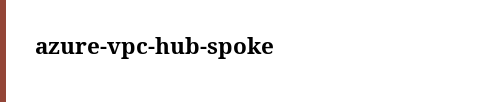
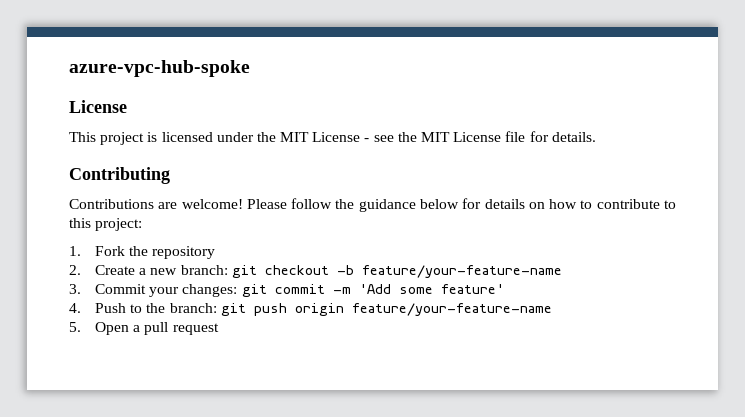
  azure-vpc-hub-spoke
+ License
+ This project is licensed under the MIT License - see the MIT License file for details.
+ Contributing
+ Contributions are welcome! Please follow the guidance below for details on how to contribute to this project:
+ 1. Fork the repository
+ 2. Create a new branch: git checkout -b feature/your-feature-name
+ 3. Commit your changes: git commit -m 'Add some feature'
+ 4. Push to the branch: git push origin feature/your-feature-name
+ 5. Open a pull request

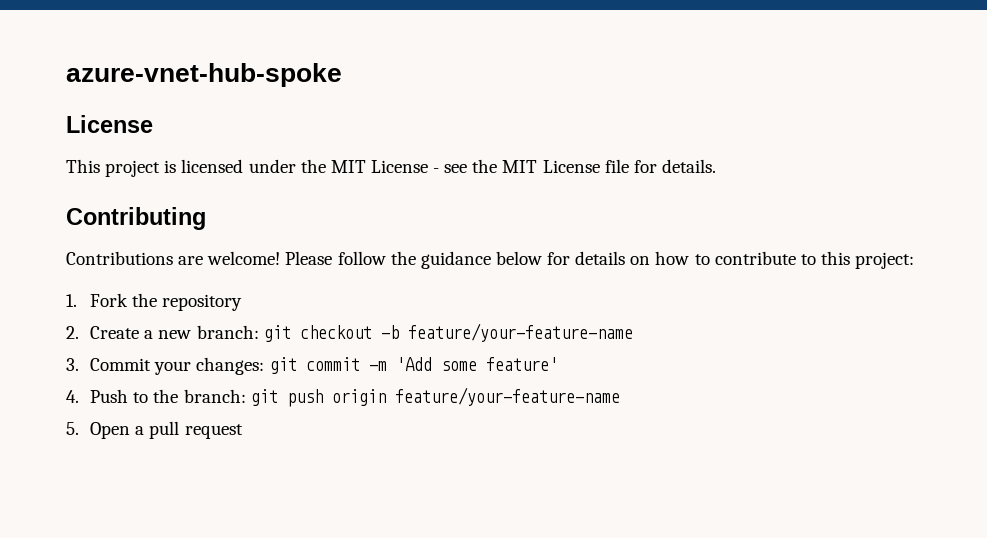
- azure-vpc-hub-spoke
+ azure-vnet-hub-spoke

